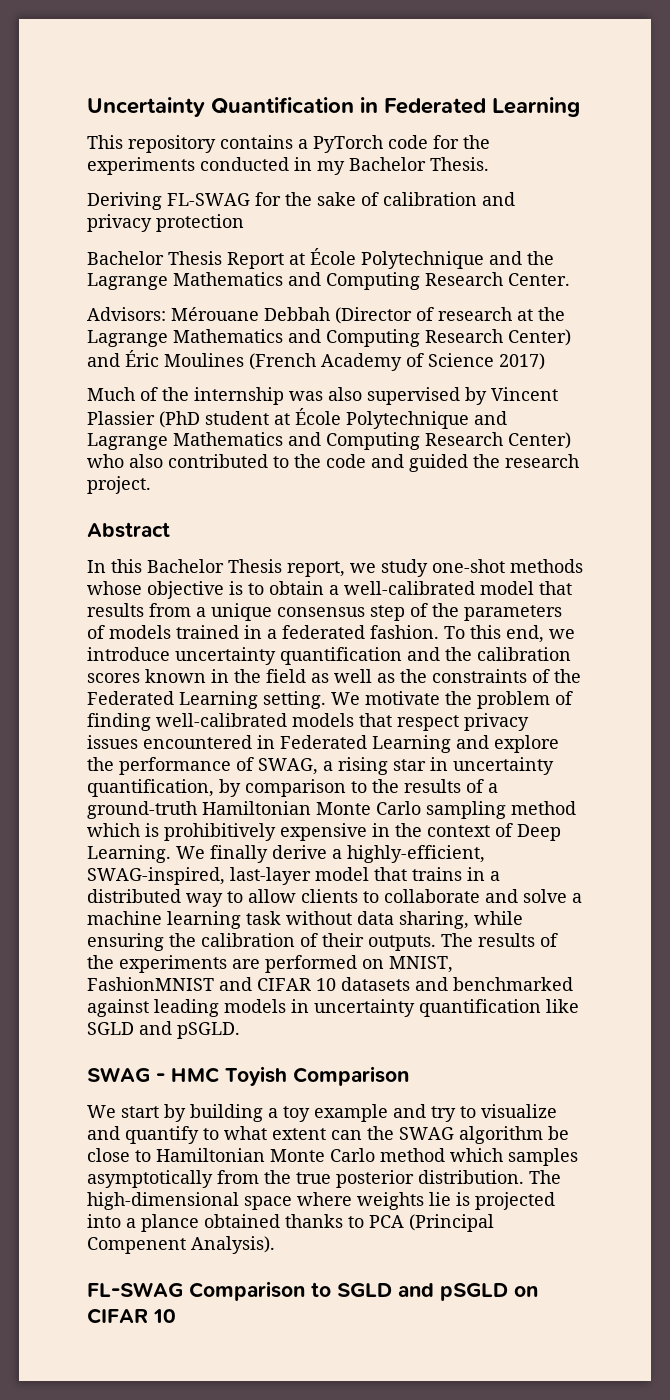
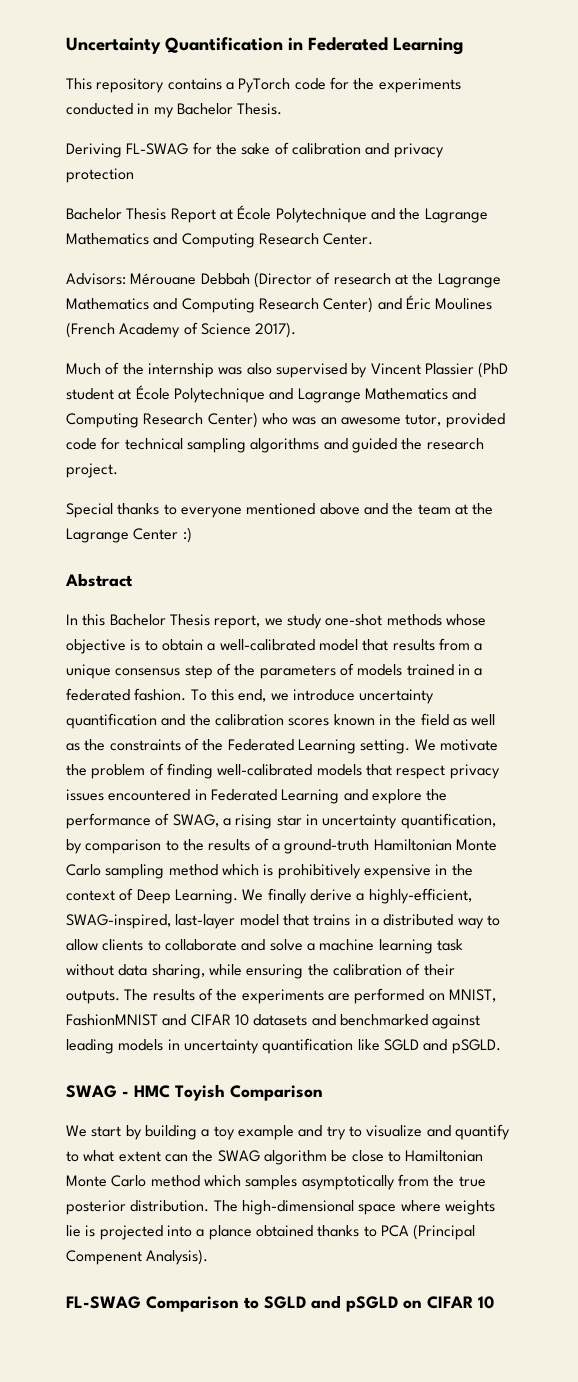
- Advisors: Mérouane Debbah (Director of research at the Lagrange Mathematics and Computing Research Center) and Éric Moulines (French Academy of Science 2017)
+ Advisors: Mérouane Debbah (Director of research at the Lagrange Mathematics and Computing Research Center) and Éric Moulines (French Academy of Science 2017).
- Much of the internship was also supervised by Vincent Plassier (PhD student at École Polytechnique and Lagrange Mathematics and Computing Research Center) who also contributed to the code and guided the research project.
+ Much of the internship was also supervised by Vincent Plassier (PhD student at École Polytechnique and Lagrange Mathematics and Computing Research Center) who was an awesome tutor, provided code for technical sampling algorithms and guided the research project.
+ Special thanks to everyone mentioned above and the team at the Lagrange Center :)

